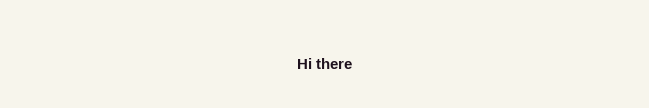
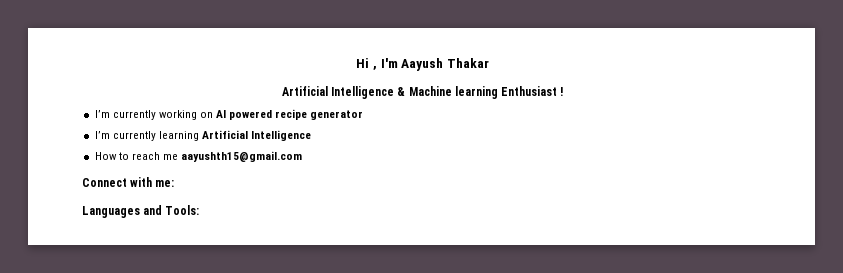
- Hi there
+ Hi , I'm Aayush Thakar
+ Artificial Intelligence & Machine learning Enthusiast !
+ I’m currently working on AI powered recipe generator
+ I’m currently learning Artificial Intelligence
+ How to reach me aayushth15@gmail.com
+ Connect with me:
+ Languages and Tools:

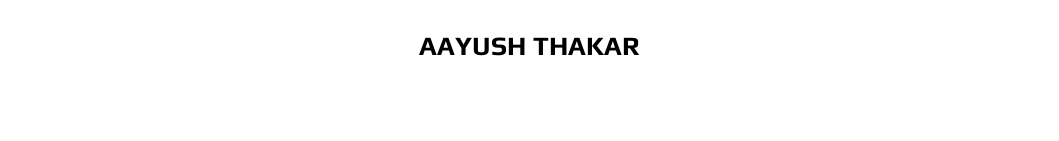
- Hi , I'm Aayush Thakar
- Artificial Intelligence & Machine learning Enthusiast !
- I’m currently working on AI powered recipe generator
- I’m currently learning Artificial Intelligence
- How to reach me aayushth15@gmail.com
- Connect with me:
- Languages and Tools:
+ AAYUSH THAKAR

